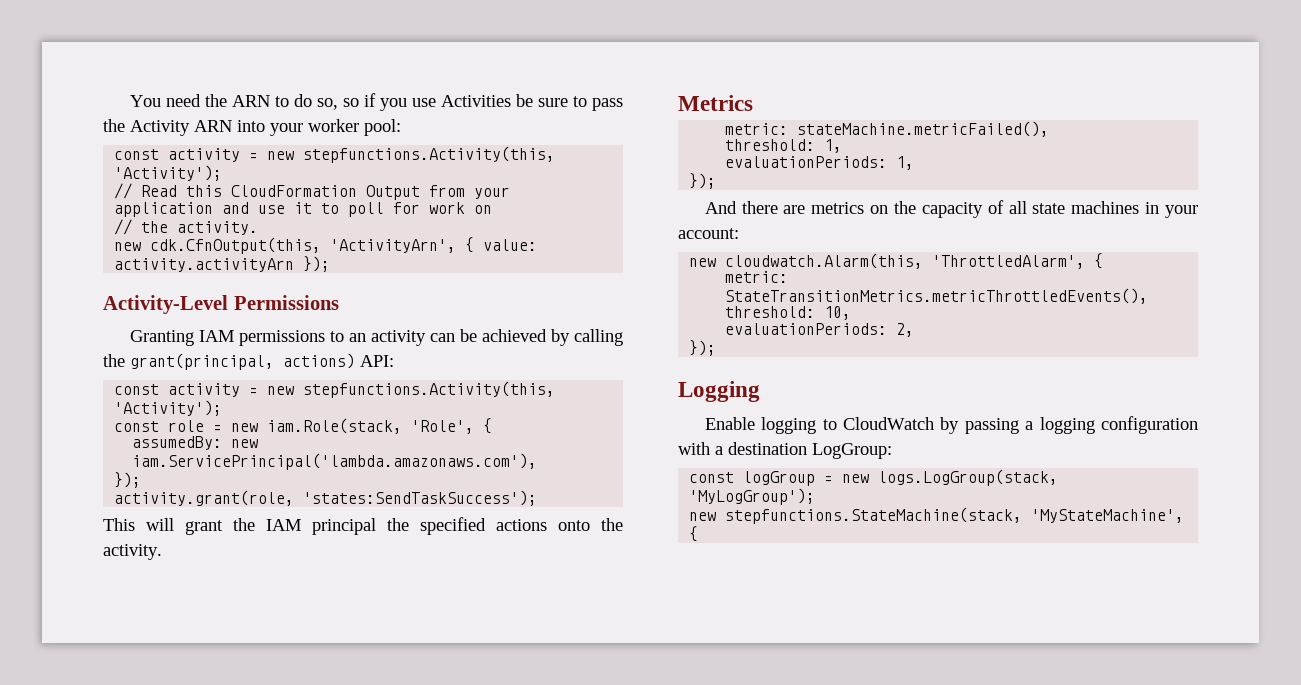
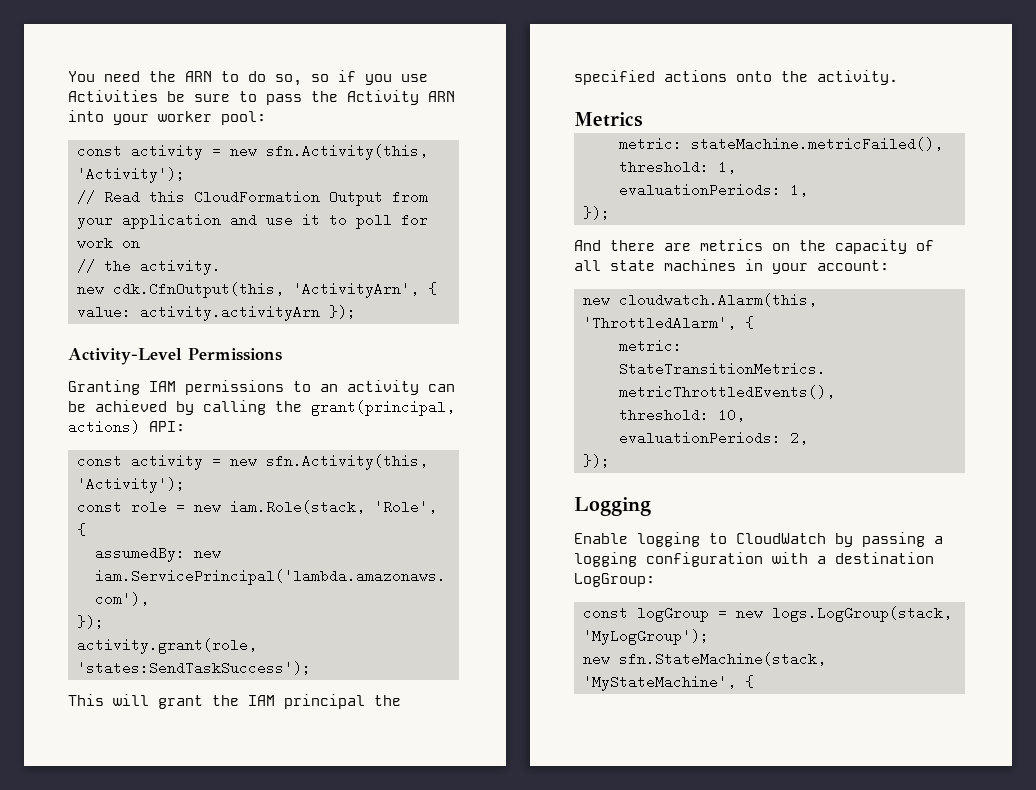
  You need the ARN to do so, so if you use Activities be sure to pass the Activity ARN into your worker pool:
- const activity = new stepfunctions.Activity(this, 'Activity');
+ const activity = new sfn.Activity(this, 'Activity');
  Granting IAM permissions to an activity can be achieved by calling the grant(principal, actions) API:
- const activity = new stepfunctions.Activity(this, 'Activity');
+ const activity = new sfn.Activity(this, 'Activity');
- new stepfunctions.StateMachine(stack, 'MyStateMachine', {
+ new sfn.StateMachine(stack, 'MyStateMachine', {

